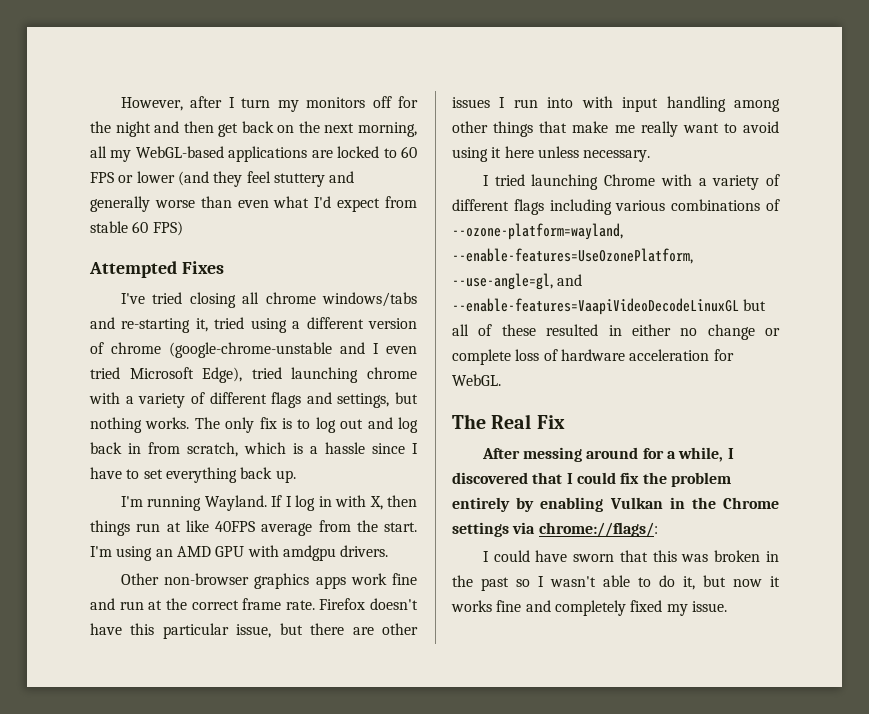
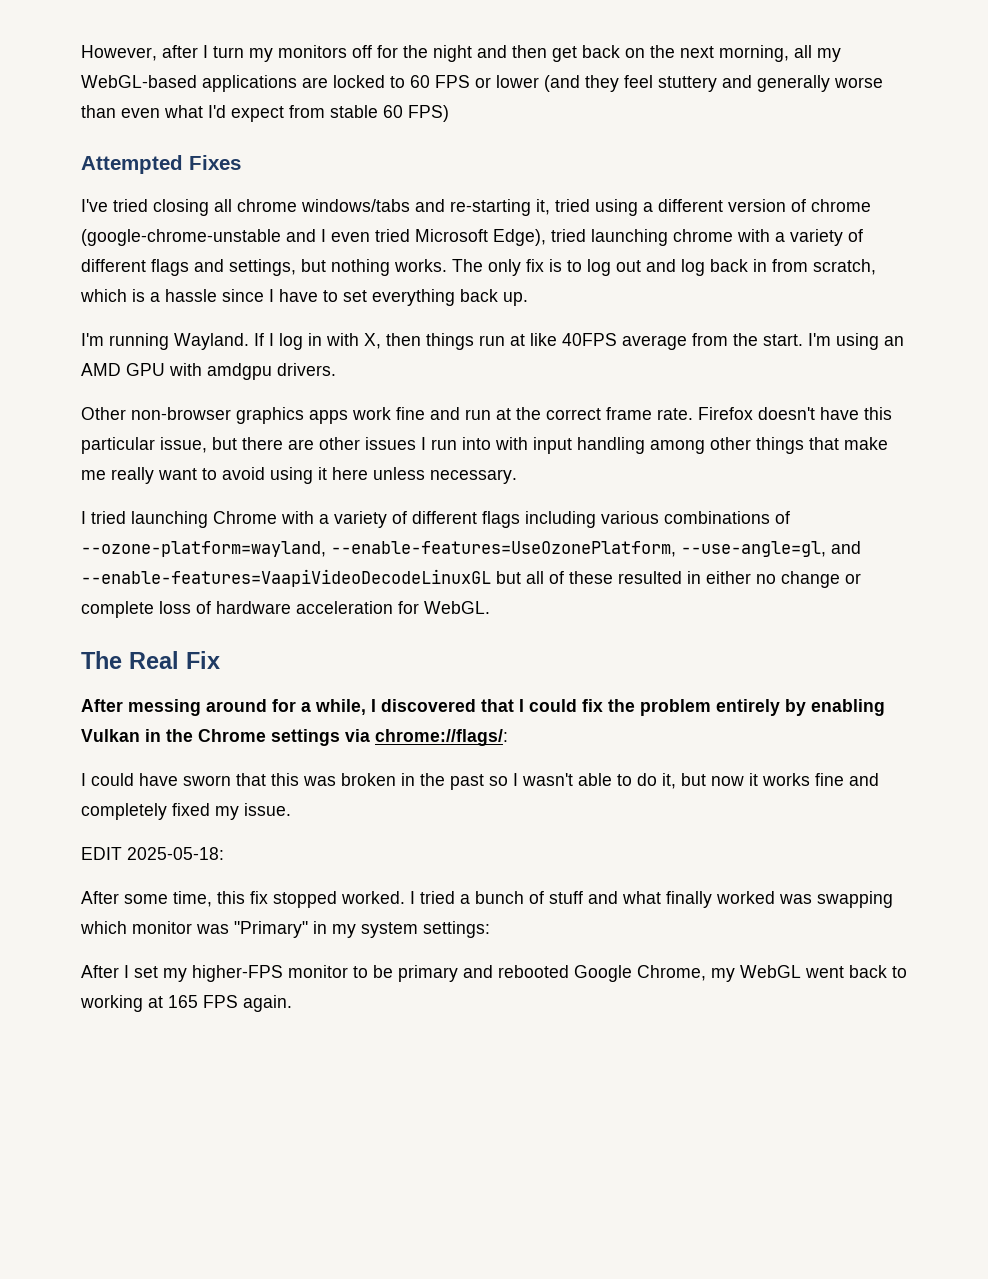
+ EDIT 2025-05-18:
+ After some time, this fix stopped worked. I tried a bunch of stuff and what finally worked was swapping which monitor was "Primary" in my system settings:
+ After I set my higher-FPS monitor to be primary and rebooted Google Chrome, my WebGL went back to working at 165 FPS again.

